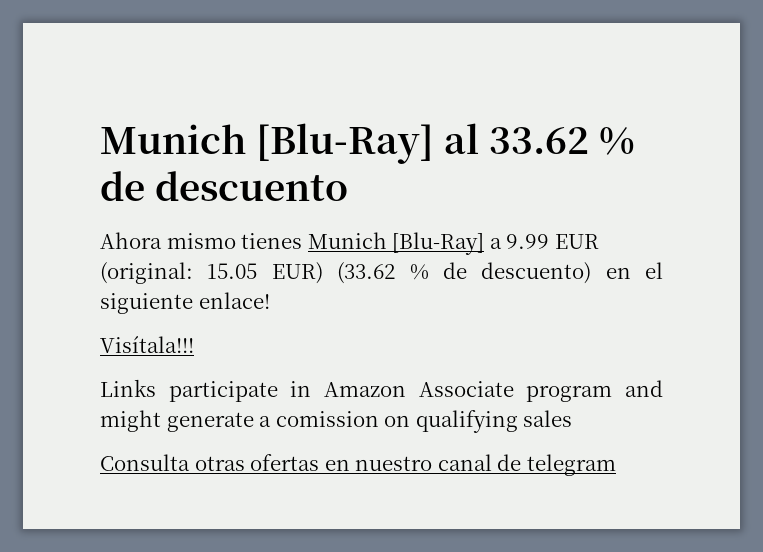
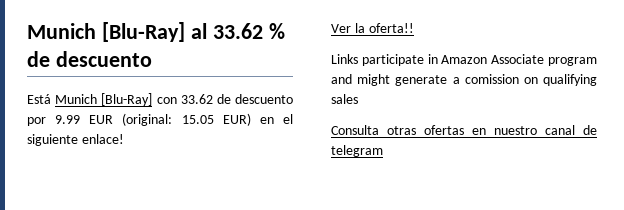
- Ahora mismo tienes Munich [Blu-Ray] a 9.99 EUR (original: 15.05 EUR) (33.62 % de descuento) en el siguiente enlace!
+ Está Munich [Blu-Ray] con 33.62 de descuento por 9.99 EUR (original: 15.05 EUR) en el siguiente enlace!
- Visítala!!!
+ Ver la oferta!!

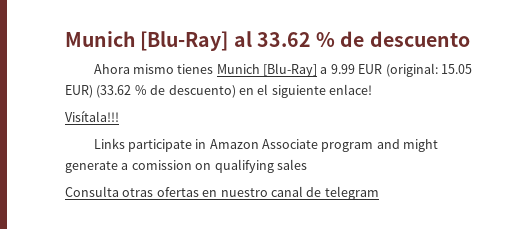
- Está Munich [Blu-Ray] con 33.62 de descuento por 9.99 EUR (original: 15.05 EUR) en el siguiente enlace!
+ Ahora mismo tienes Munich [Blu-Ray] a 9.99 EUR (original: 15.05 EUR) (33.62 % de descuento) en el siguiente enlace!
- Ver la oferta!!
+ Visítala!!!

